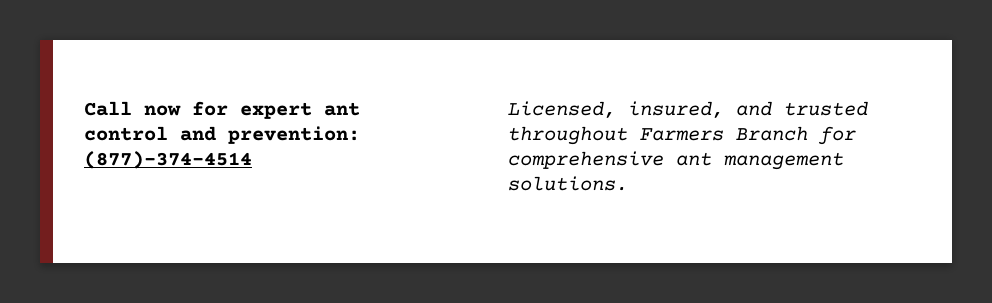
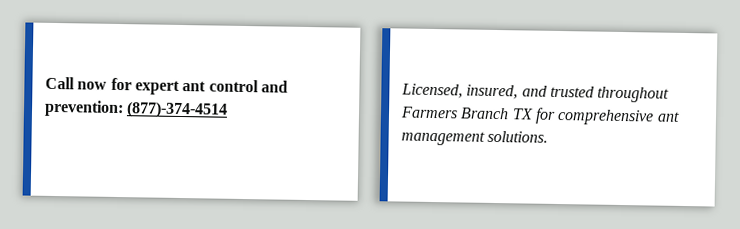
- Licensed, insured, and trusted throughout Farmers Branch for comprehensive ant management solutions.
+ Licensed, insured, and trusted throughout Farmers Branch TX for comprehensive ant management solutions.

